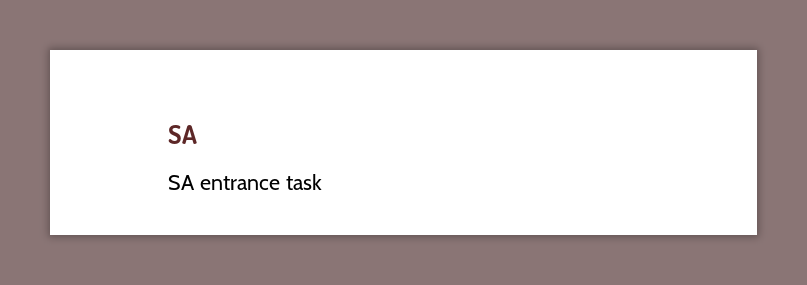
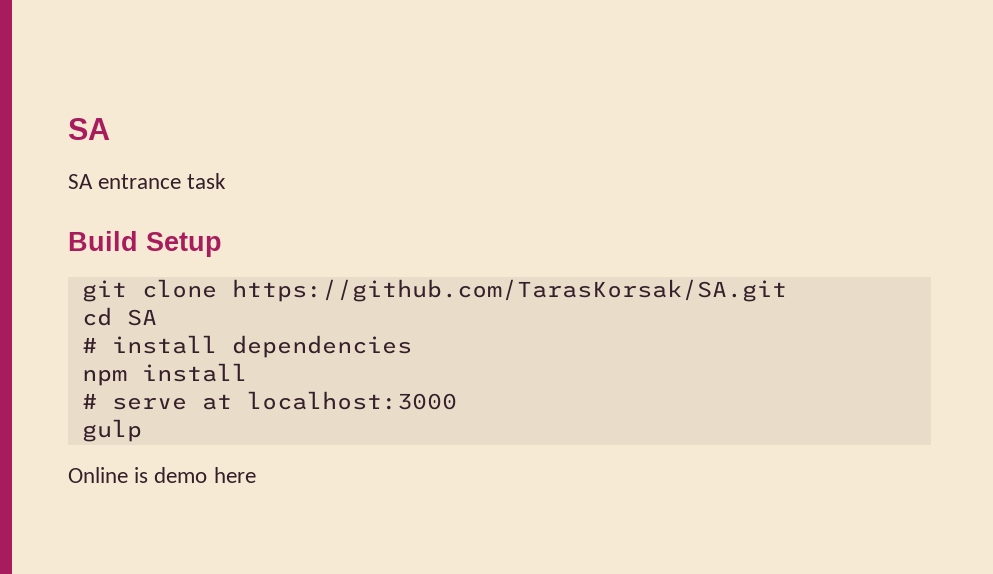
+ Build Setup
+ git clone https://github.com/TarasKorsak/SA.git
+ cd SA
+ # install dependencies
+ npm install
+ # serve at localhost:3000
+ gulp
+ Online is demo here

